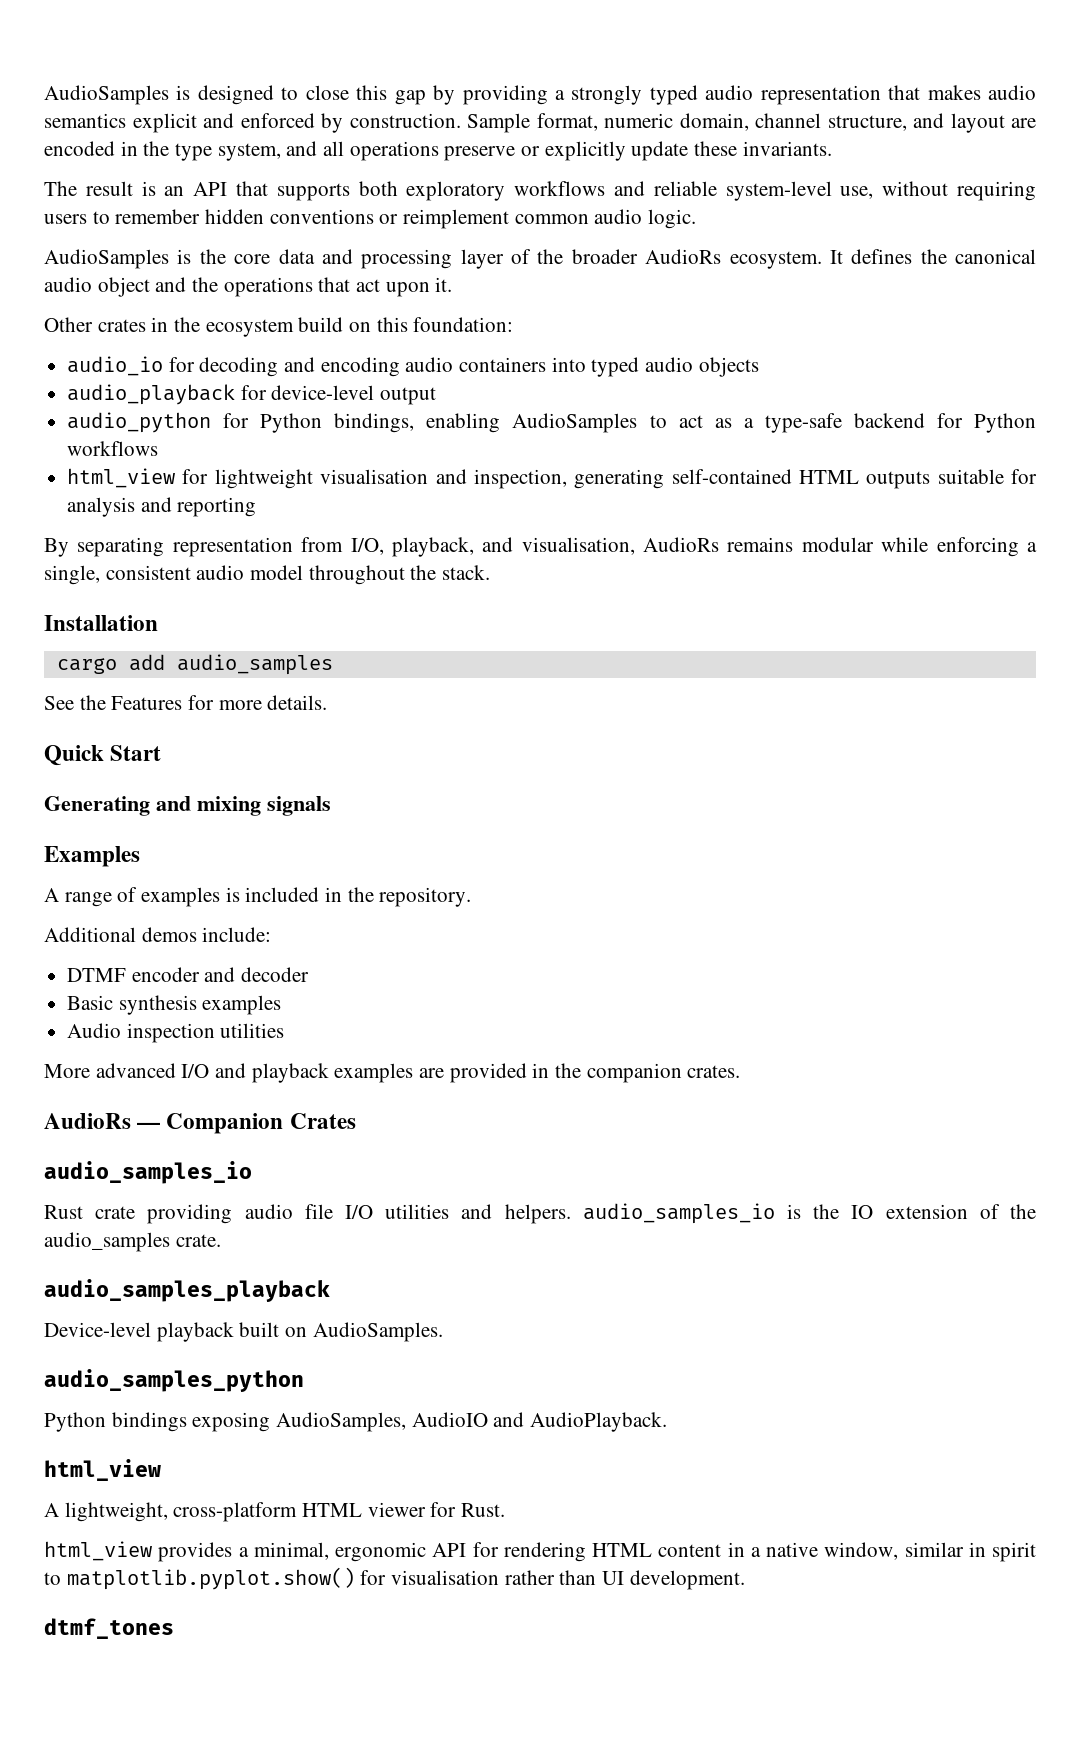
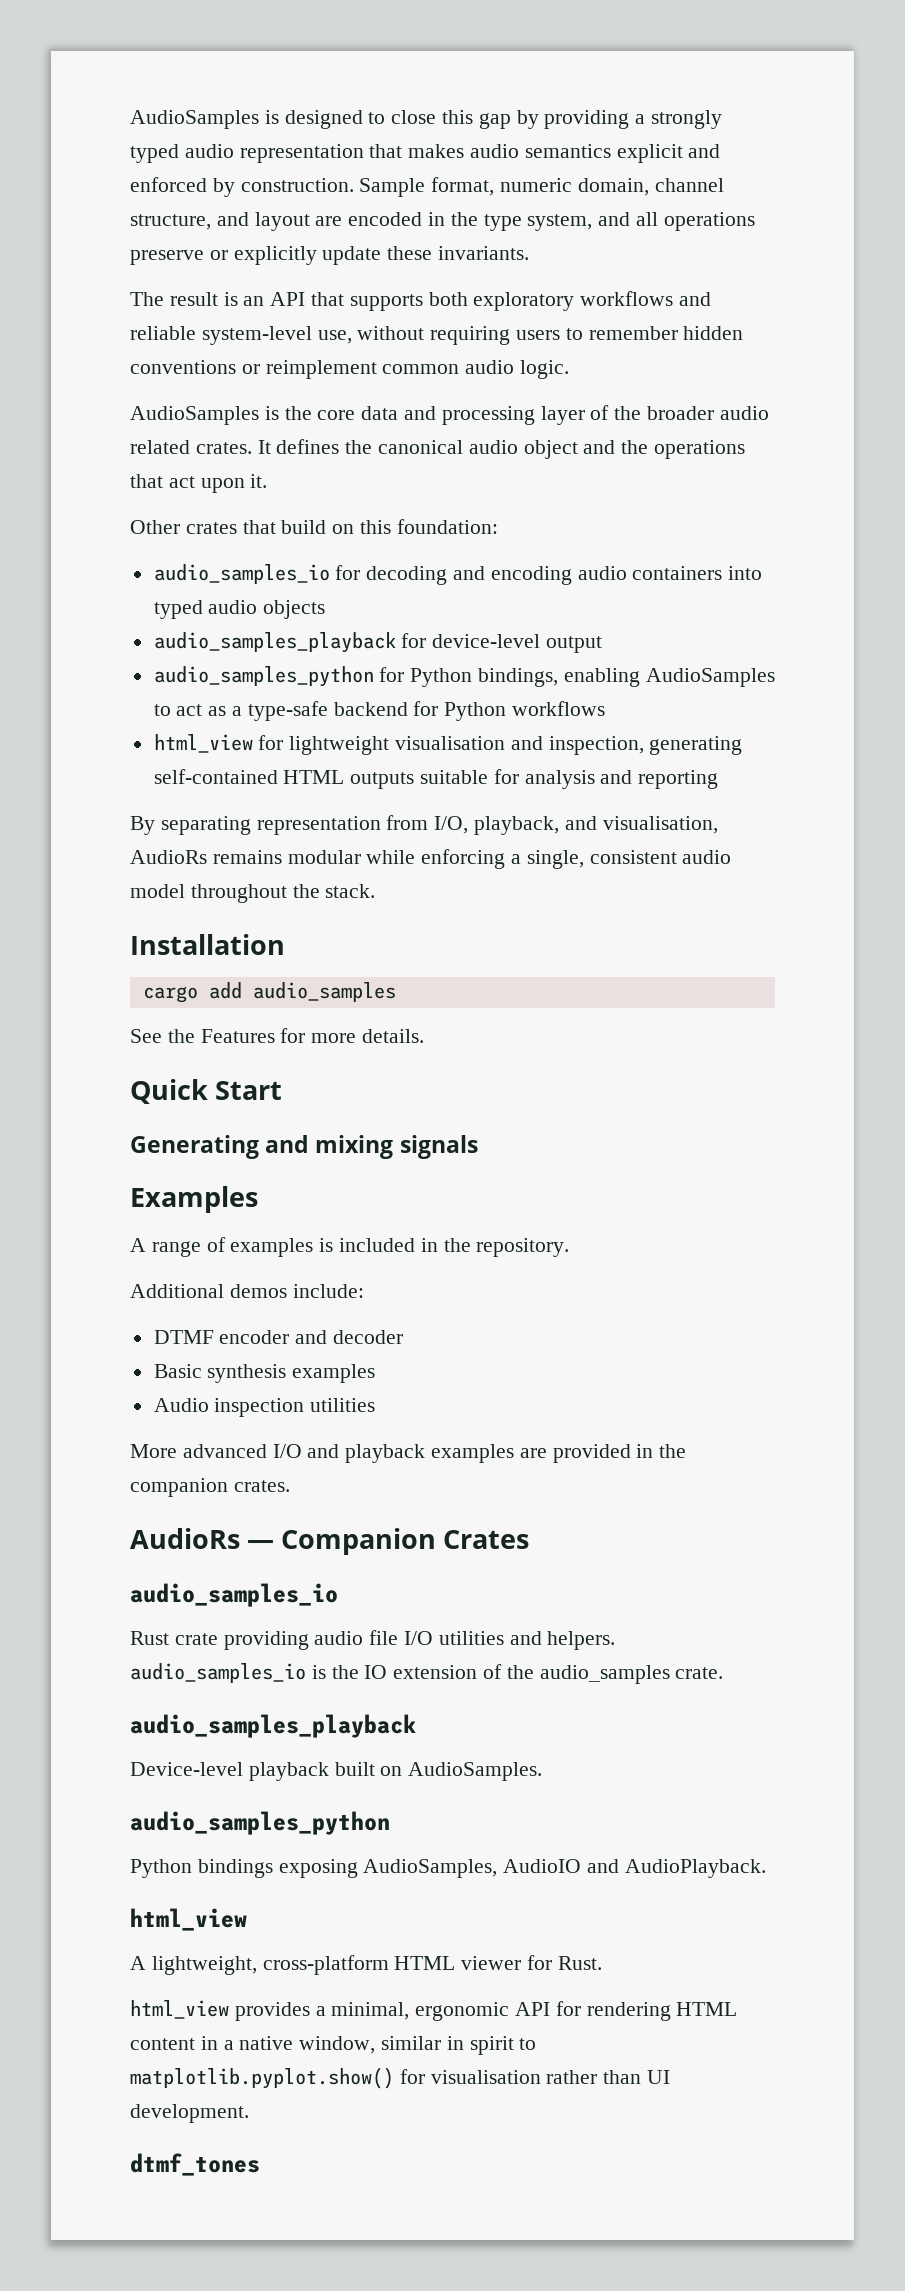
- AudioSamples is the core data and processing layer of the broader AudioRs ecosystem.
+ AudioSamples is the core data and processing layer of the broader audio related crates.
- Other crates in the ecosystem build on this foundation:
+ Other crates that build on this foundation:
- audio_io for decoding and encoding audio containers into typed audio objects
+ audio_samples_io for decoding and encoding audio containers into typed audio objects
- audio_playback for device-level output
+ audio_samples_playback for device-level output
- audio_python for Python bindings, enabling AudioSamples to act as a type-safe backend for Python workflows
+ audio_samples_python for Python bindings, enabling AudioSamples to act as a type-safe backend for Python workflows

